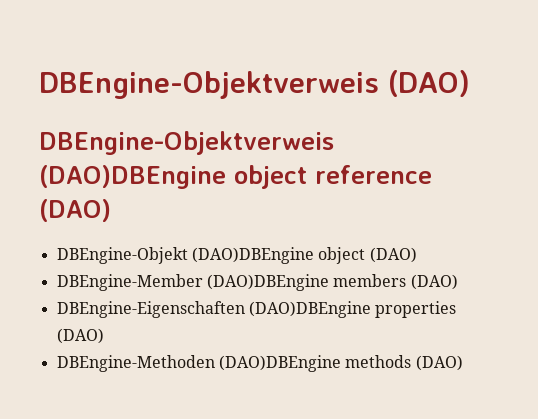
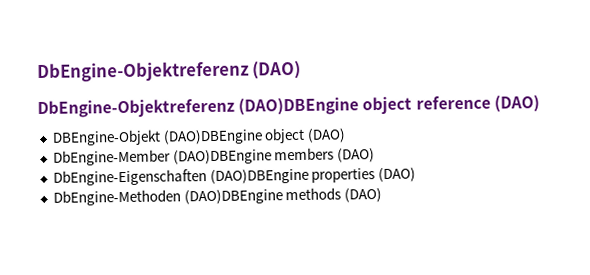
- DBEngine-Objektverweis (DAO)
- DBEngine-Objektverweis (DAO)DBEngine object reference (DAO)
+ DbEngine-Objektreferenz (DAO)
+ DbEngine-Objektreferenz (DAO)DBEngine object reference (DAO)
- DBEngine-Member (DAO)DBEngine members (DAO)
+ DbEngine-Member (DAO)DBEngine members (DAO)
- DBEngine-Eigenschaften (DAO)DBEngine properties (DAO)
+ DbEngine-Eigenschaften (DAO)DBEngine properties (DAO)
- DBEngine-Methoden (DAO)DBEngine methods (DAO)
+ DbEngine-Methoden (DAO)DBEngine methods (DAO)

